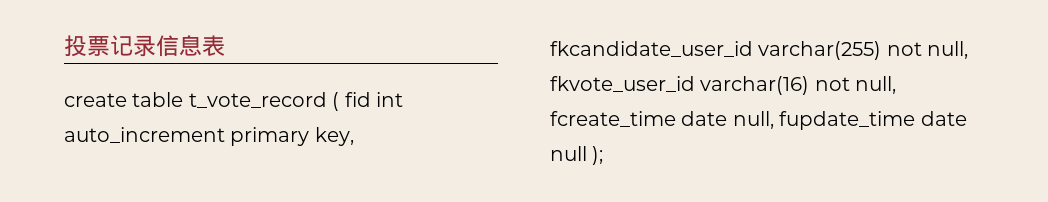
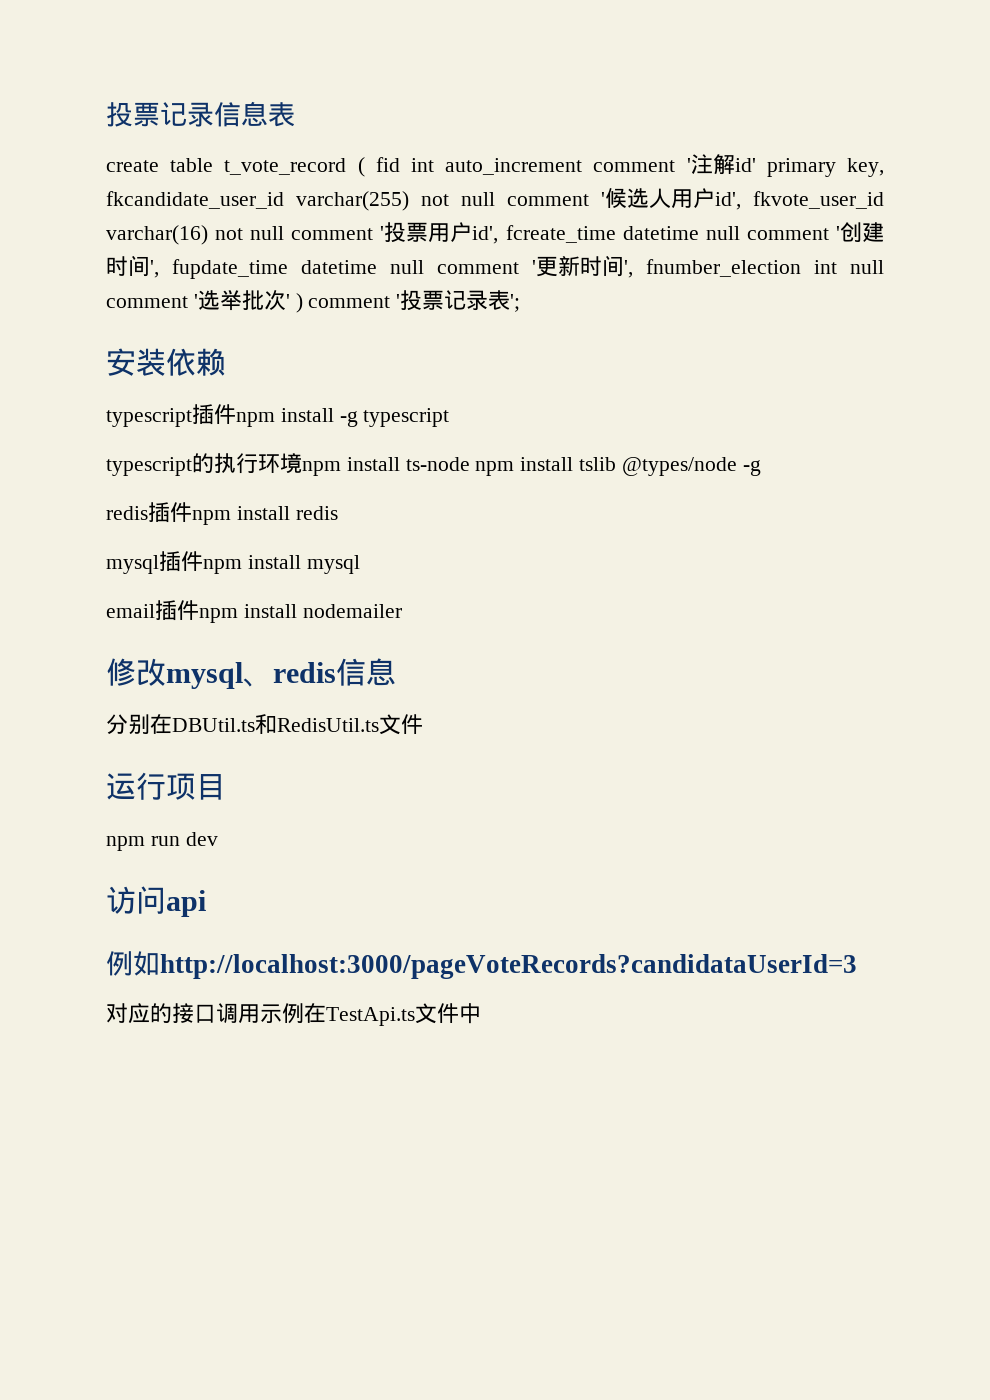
- create table t_vote_record ( fid int auto_increment primary key, fkcandidate_user_id varchar(255) not null, fkvote_user_id varchar(16) not null, fcreate_time date null, fupdate_time date null );
+ create table t_vote_record ( fid int auto_increment comment '注解id' primary key, fkcandidate_user_id varchar(255) not null comment '候选人用户id', fkvote_user_id varchar(16) not null comment '投票用户id', fcreate_time datetime null comment '创建时间', fupdate_time datetime null comment '更新时间', fnumber_election int null comment '选举批次' ) comment '投票记录表';
+ 安装依赖
+ typescript插件npm install -g typescript
+ typescript的执行环境npm install ts-node npm install tslib @types/node -g
+ redis插件npm install redis
+ mysql插件npm install mysql
+ email插件npm install nodemailer
+ 修改mysql、redis信息
+ 分别在DBUtil.ts和RedisUtil.ts文件
+ 运行项目
+ npm run dev
+ 访问api
+ 例如http://localhost:3000/pageVoteRecords?candidataUserId=3
+ 对应的接口调用示例在TestApi.ts文件中

